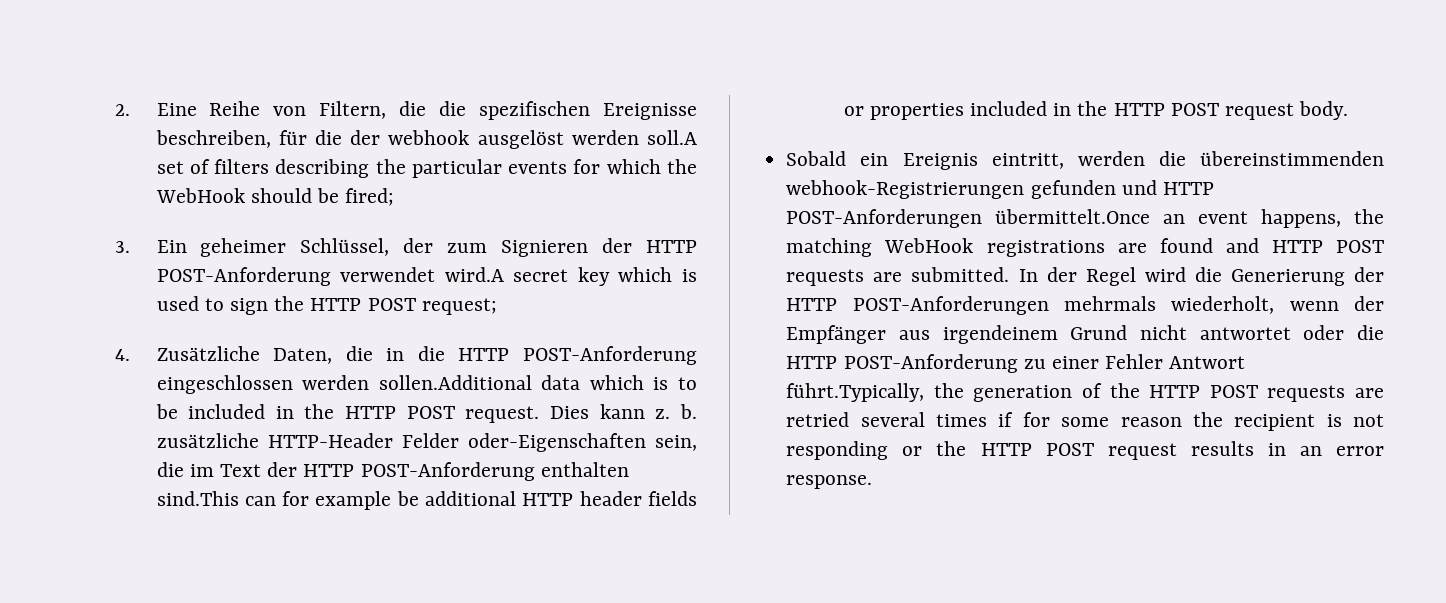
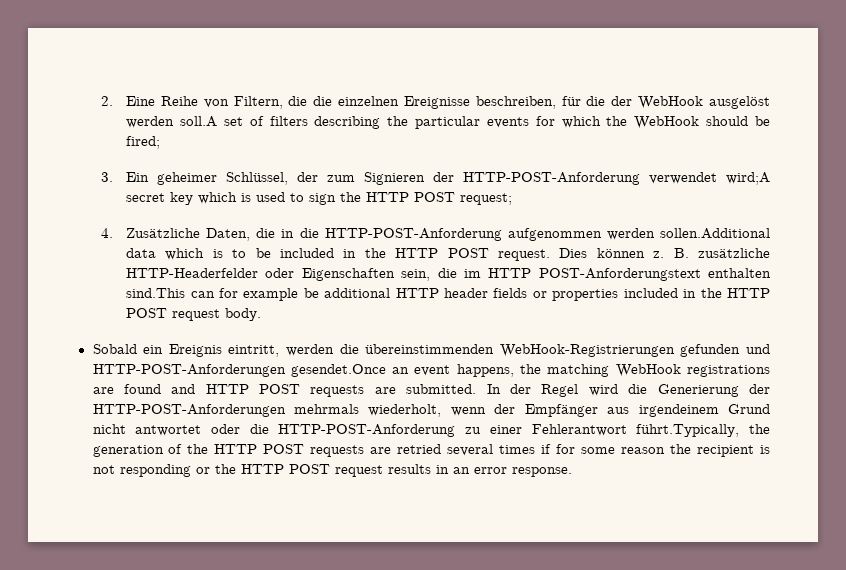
- 2. Eine Reihe von Filtern, die die spezifischen Ereignisse beschreiben, für die der webhook ausgelöst werden soll.A set of filters describing the particular events for which the WebHook should be fired;
+ 2. Eine Reihe von Filtern, die die einzelnen Ereignisse beschreiben, für die der WebHook ausgelöst werden soll.A set of filters describing the particular events for which the WebHook should be fired;
- 3. Ein geheimer Schlüssel, der zum Signieren der HTTP POST-Anforderung verwendet wird.A secret key which is used to sign the HTTP POST request;
+ 3. Ein geheimer Schlüssel, der zum Signieren der HTTP-POST-Anforderung verwendet wird;A secret key which is used to sign the HTTP POST request;
- 4. Zusätzliche Daten, die in die HTTP POST-Anforderung eingeschlossen werden sollen.Additional data which is to be included in the HTTP POST request.
+ 4. Zusätzliche Daten, die in die HTTP-POST-Anforderung aufgenommen werden sollen.Additional data which is to be included in the HTTP POST request.
- Dies kann z. b. zusätzliche HTTP-Header Felder oder-Eigenschaften sein, die im Text der HTTP POST-Anforderung enthalten sind.This can for example be additional HTTP header fields or properties included in the HTTP POST request body.
+ Dies können z. B. zusätzliche HTTP-Headerfelder oder Eigenschaften sein, die im HTTP POST-Anforderungstext enthalten sind.This can for example be additional HTTP header fields or properties included in the HTTP POST request body.
- Sobald ein Ereignis eintritt, werden die übereinstimmenden webhook-Registrierungen gefunden und HTTP POST-Anforderungen übermittelt.Once an event happens, the matching WebHook registrations are found and HTTP POST requests are submitted.
+ Sobald ein Ereignis eintritt, werden die übereinstimmenden WebHook-Registrierungen gefunden und HTTP-POST-Anforderungen gesendet.Once an event happens, the matching WebHook registrations are found and HTTP POST requests are submitted.
- In der Regel wird die Generierung der HTTP POST-Anforderungen mehrmals wiederholt, wenn der Empfänger aus irgendeinem Grund nicht antwortet oder die HTTP POST-Anforderung zu einer Fehler Antwort führt.Typically, the generation of the HTTP POST requests are retried several times if for some reason the recipient is not responding or the HTTP POST request results in an error response.
+ In der Regel wird die Generierung der HTTP-POST-Anforderungen mehrmals wiederholt, wenn der Empfänger aus irgendeinem Grund nicht antwortet oder die HTTP-POST-Anforderung zu einer Fehlerantwort führt.Typically, the generation of the HTTP POST requests are retried several times if for some reason the recipient is not responding or the HTTP POST request results in an error response.

